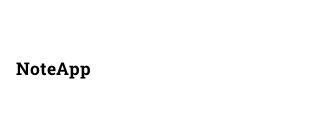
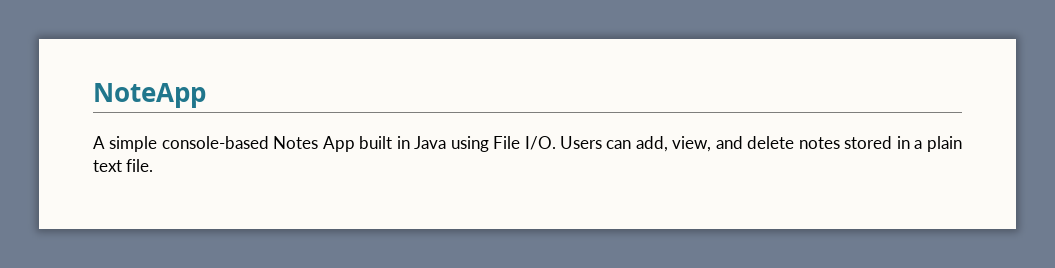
+ A simple console-based Notes App built in Java using File I/O. Users can add, view, and delete notes stored in a plain text file.

